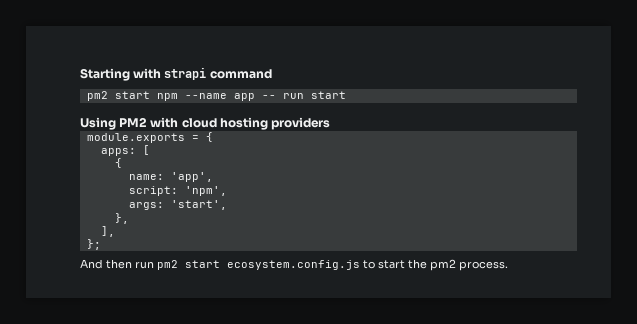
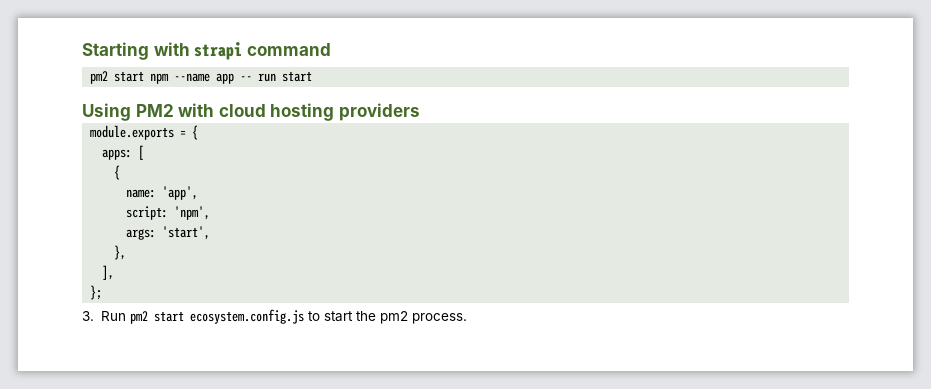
- And then run pm2 start ecosystem.config.js to start the pm2 process.
+ 3. Run pm2 start ecosystem.config.js to start the pm2 process.

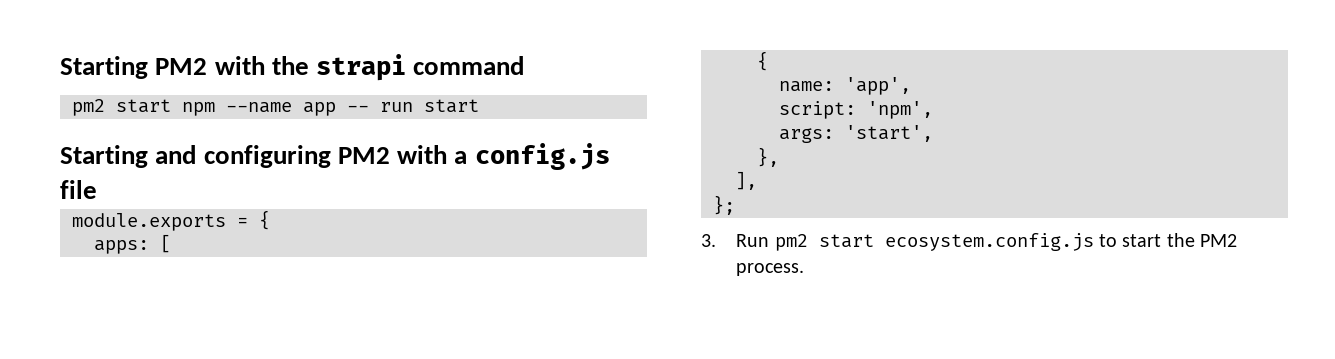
- Starting with strapi command
+ Starting PM2 with the strapi command
- Using PM2 with cloud hosting providers
+ Starting and configuring PM2 with a config.js file
- 3. Run pm2 start ecosystem.config.js to start the pm2 process.
+ 3. Run pm2 start ecosystem.config.js to start the PM2 process.

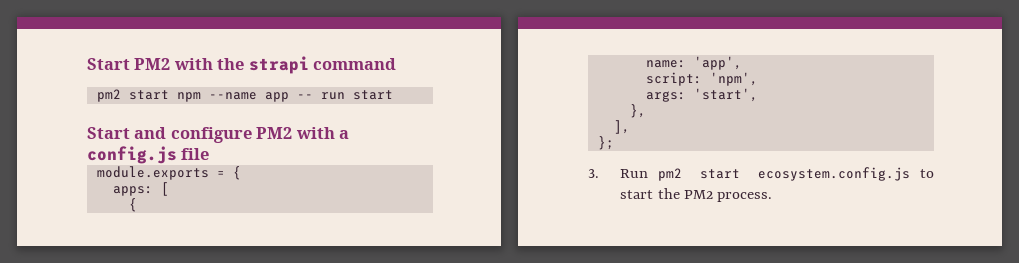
- Starting PM2 with the strapi command
+ Start PM2 with the strapi command
- Starting and configuring PM2 with a config.js file
+ Start and configure PM2 with a config.js file

